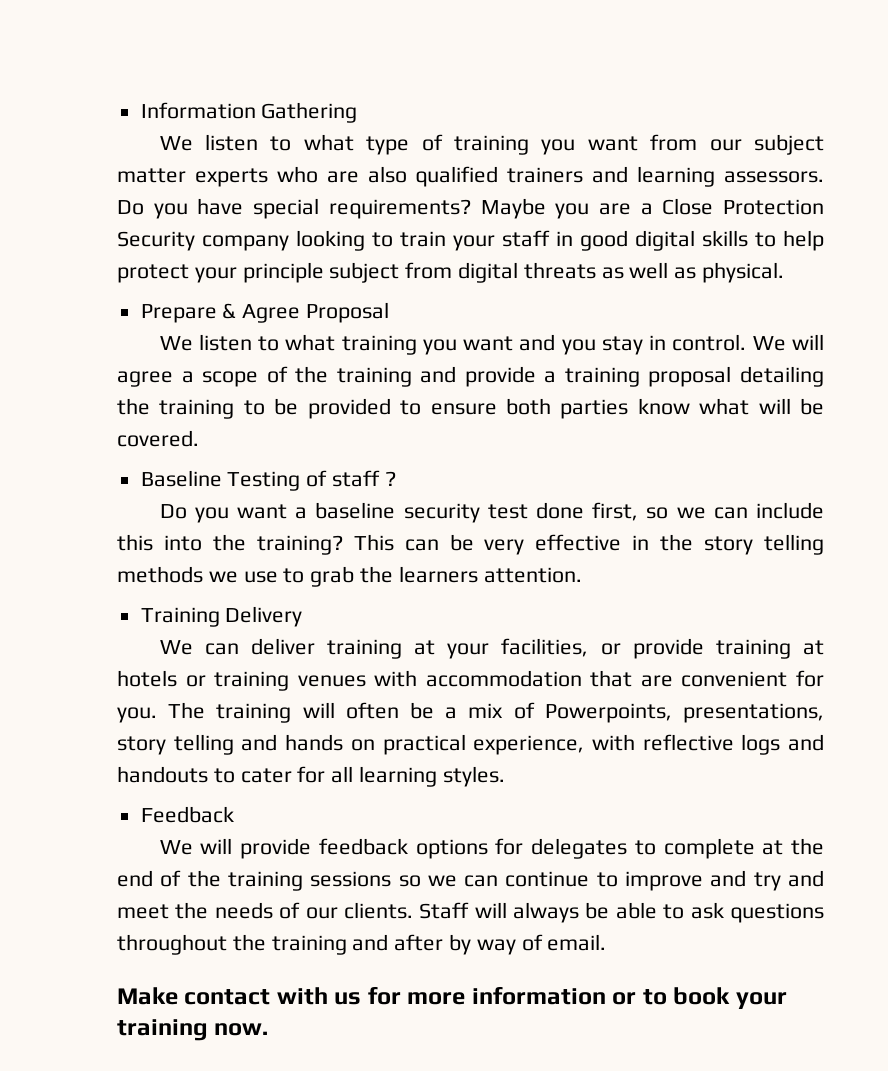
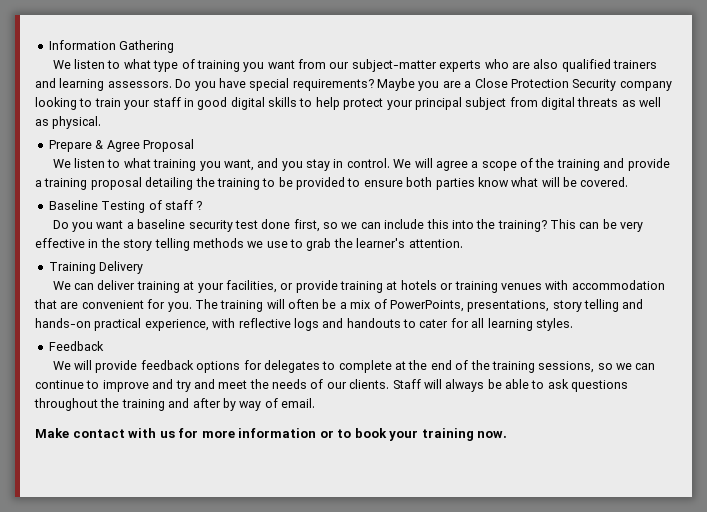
- We listen to what type of training you want from our subject matter experts who are also qualified trainers and learning assessors.
+ We listen to what type of training you want from our subject-matter experts who are also qualified trainers and learning assessors.
- Maybe you are a Close Protection Security company looking to train your staff in good digital skills to help protect your principle subject from digital threats as well as physical.
+ Maybe you are a Close Protection Security company looking to train your staff in good digital skills to help protect your principal subject from digital threats as well as physical.
- We listen to what training you want and you stay in control.
+ We listen to what training you want, and you stay in control.
- This can be very effective in the story telling methods we use to grab the learners attention.
+ This can be very effective in the story telling methods we use to grab the learner's attention.
- The training will often be a mix of Powerpoints, presentations, story telling and hands on practical experience, with reflective logs and handouts to cater for all learning styles.
+ The training will often be a mix of PowerPoints, presentations, story telling and hands-on practical experience, with reflective logs and handouts to cater for all learning styles.
- We will provide feedback options for delegates to complete at the end of the training sessions so we can continue to improve and try and meet the needs of our clients.
+ We will provide feedback options for delegates to complete at the end of the training sessions, so we can continue to improve and try and meet the needs of our clients.

